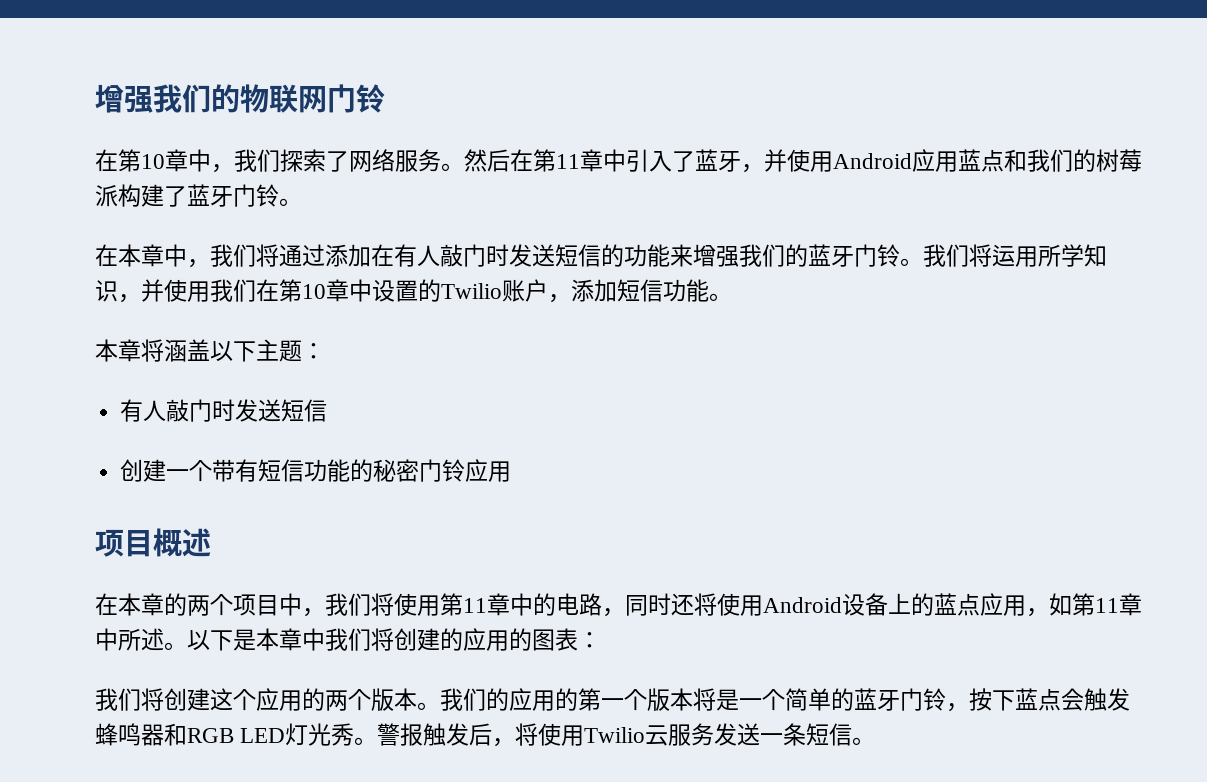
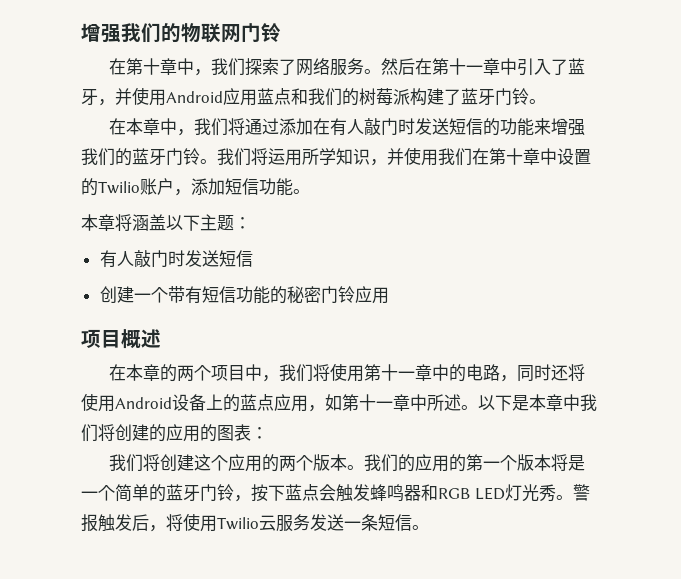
- 在第10章中，我们探索了网络服务。
+ 在第十章中，我们探索了网络服务。
- 然后在第11章中引入了蓝牙，并使用Android应用蓝点和我们的树莓派构建了蓝牙门铃。
+ 然后在第十一章中引入了蓝牙，并使用Android应用蓝点和我们的树莓派构建了蓝牙门铃。
- 我们将运用所学知识，并使用我们在第10章中设置的Twilio账户，添加短信功能。
+ 我们将运用所学知识，并使用我们在第十章中设置的Twilio账户，添加短信功能。
- 在本章的两个项目中，我们将使用第11章中的电路，同时还将使用Android设备上的蓝点应用，如第11章中所述。
+ 在本章的两个项目中，我们将使用第十一章中的电路，同时还将使用Android设备上的蓝点应用，如第十一章中所述。

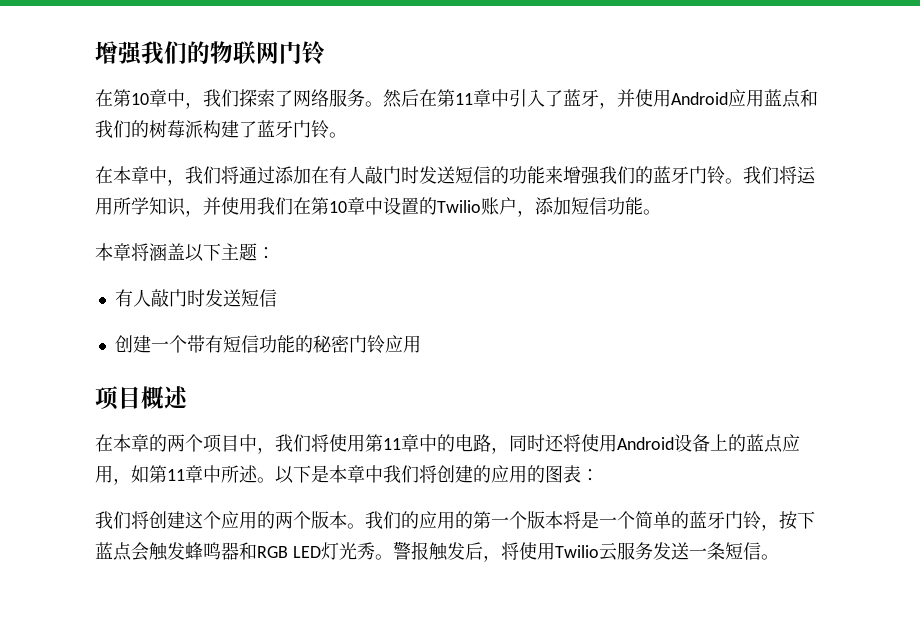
- 在第十章中，我们探索了网络服务。
+ 在第10章中，我们探索了网络服务。
- 然后在第十一章中引入了蓝牙，并使用Android应用蓝点和我们的树莓派构建了蓝牙门铃。
+ 然后在第11章中引入了蓝牙，并使用Android应用蓝点和我们的树莓派构建了蓝牙门铃。
- 我们将运用所学知识，并使用我们在第十章中设置的Twilio账户，添加短信功能。
+ 我们将运用所学知识，并使用我们在第10章中设置的Twilio账户，添加短信功能。
- 在本章的两个项目中，我们将使用第十一章中的电路，同时还将使用Android设备上的蓝点应用，如第十一章中所述。
+ 在本章的两个项目中，我们将使用第11章中的电路，同时还将使用Android设备上的蓝点应用，如第11章中所述。

